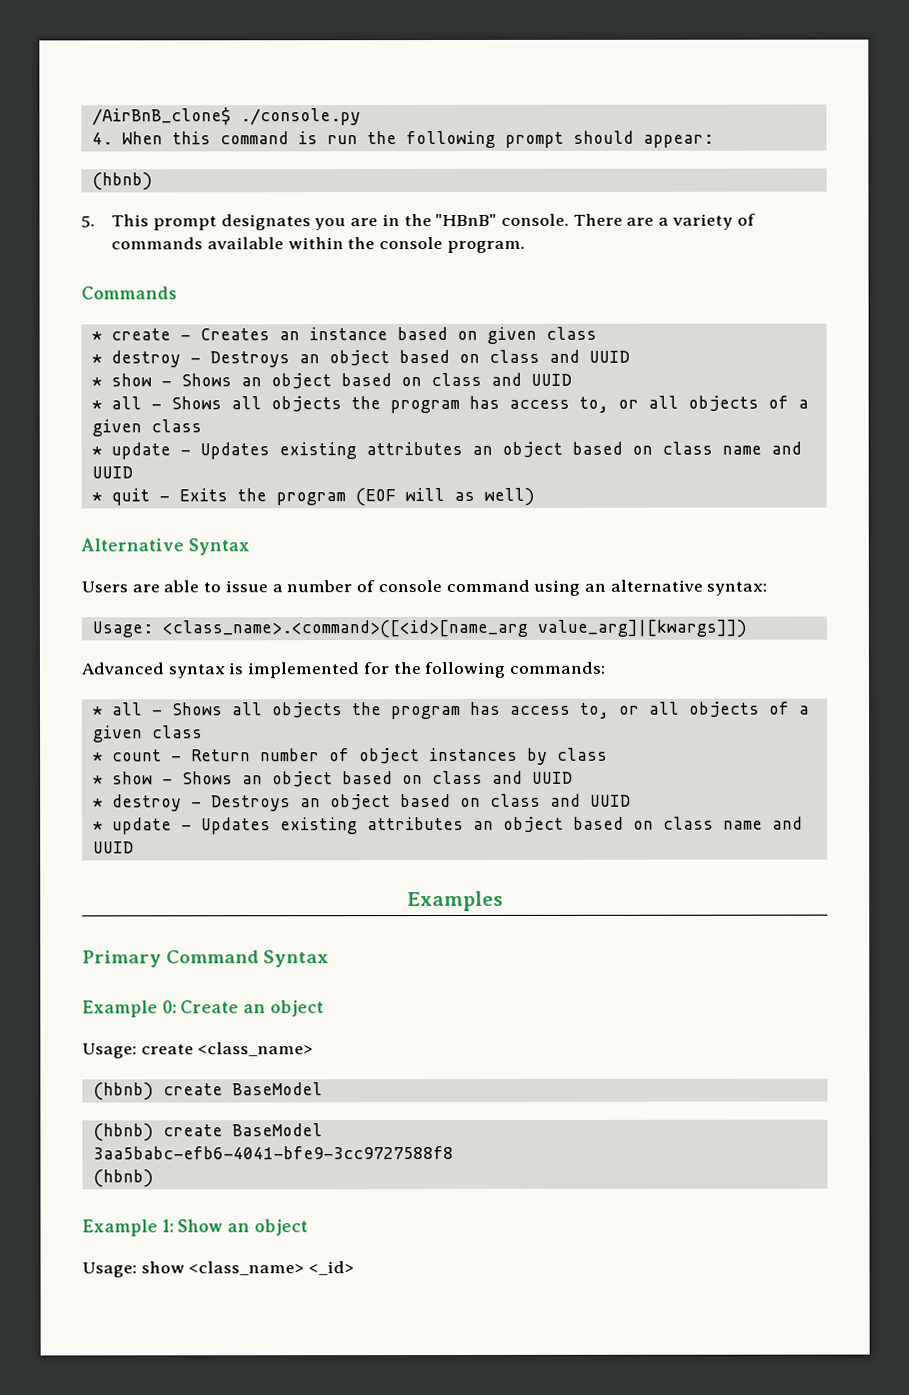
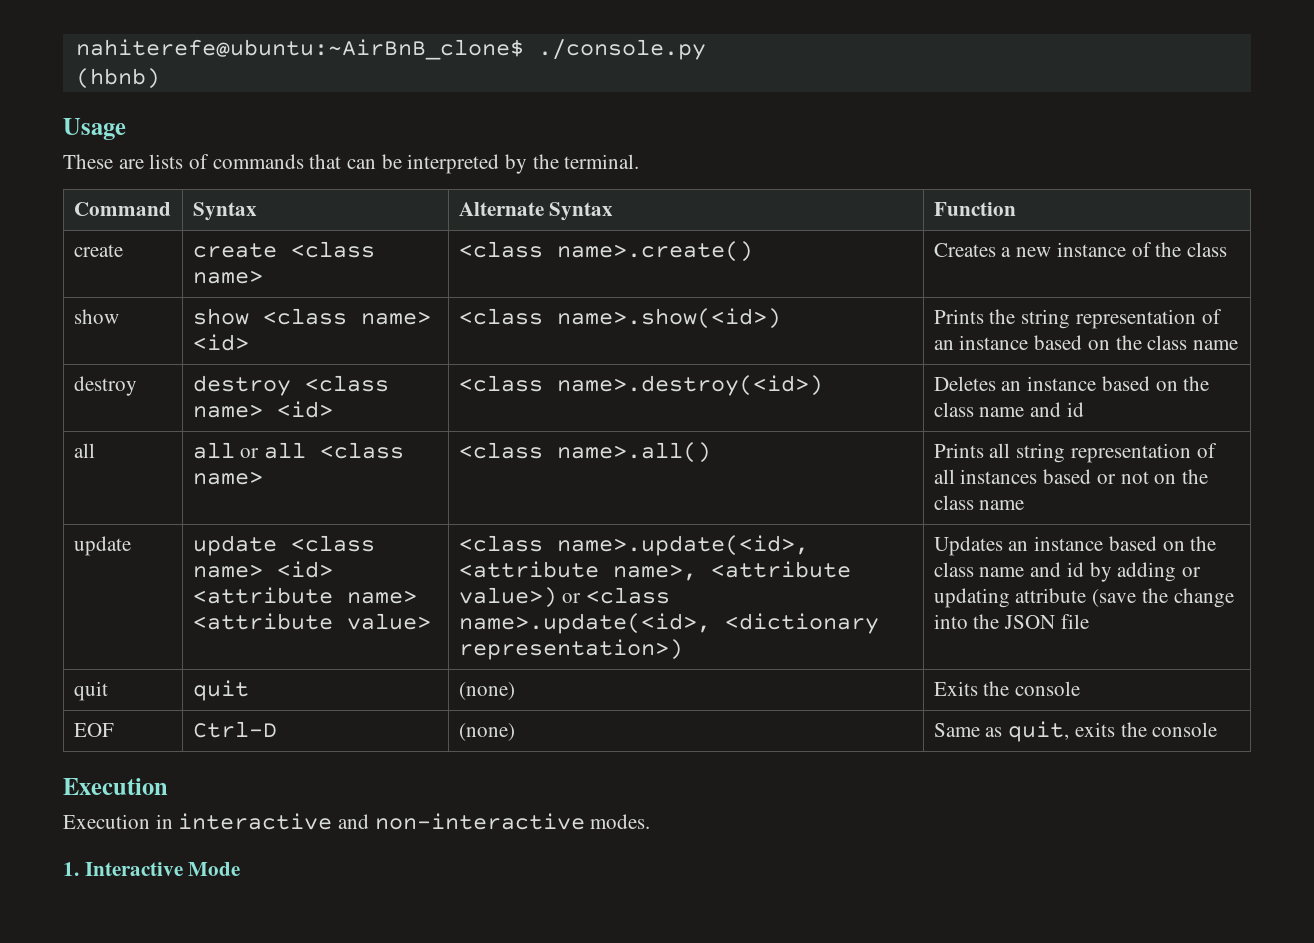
- /AirBnB_clone$ ./console.py
+ nahiterefe@ubuntu:~AirBnB_clone$ ./console.py
- 4. When this command is run the following prompt should appear:
  (hbnb)
- 5. This prompt designates you are in the "HBnB" console. There are a variety of commands available within the console program.
- Commands
- * create - Creates an instance based on given class
- * destroy - Destroys an object based on class and UUID
- * show - Shows an object based on class and UUID
- * all - Shows all objects the program has access to, or all objects of a given class
- * update - Updates existing attributes an object based on class name and UUID
- * quit - Exits the program (EOF will as well)
- Alternative Syntax
- Users are able to issue a number of console command using an alternative syntax:
- Usage: <class_name>.<command>([<id>[name_arg value_arg]|[kwargs]])
- Advanced syntax is implemented for the following commands:
- * all - Shows all objects the program has access to, or all objects of a given class
- * count - Return number of object instances by class
- * show - Shows an object based on class and UUID
- * destroy - Destroys an object based on class and UUID
- * update - Updates existing attributes an object based on class name and UUID
- Examples
- Primary Command Syntax
- Example 0: Create an object
- Usage: create <class_name>
- (hbnb) create BaseModel
- (hbnb) create BaseModel
- 3aa5babc-efb6-4041-bfe9-3cc9727588f8
- (hbnb)
- Example 1: Show an object
- Usage: show <class_name> <_id>
+ Usage
+ These are lists of commands that can be interpreted by the terminal.
+ Command | Syntax | Alternate Syntax | Function
+ create | create <class name> | <class name>.create() | Creates a new instance of the class
+ show | show <class name> <id> | <class name>.show(<id>) | Prints the string representation of an instance based on the class name
+ destroy | destroy <class name> <id> | <class name>.destroy(<id>) | Deletes an instance based on the class name and id
+ all | all or all <class name> | <class name>.all() | Prints all string representation of all instances based or not on the class name
+ update | update <class name> <id> <attribute name> <attribute value> | <class name>.update(<id>, <attribute name>, <attribute value>) or <class name>.update(<id>, <dictionary representation>) | Updates an instance based on the class name and id by adding or updating attribute (save the change into the JSON file
+ quit | quit | (none) | Exits the console
+ EOF | Ctrl-D | (none) | Same as quit, exits the console
+ Execution
+ Execution in interactive and non-interactive modes.
+ 1. Interactive Mode

